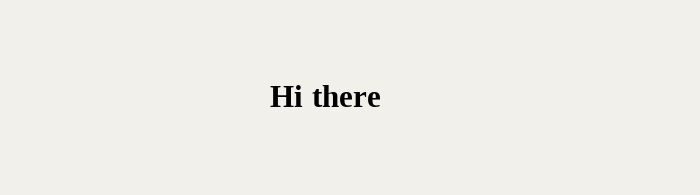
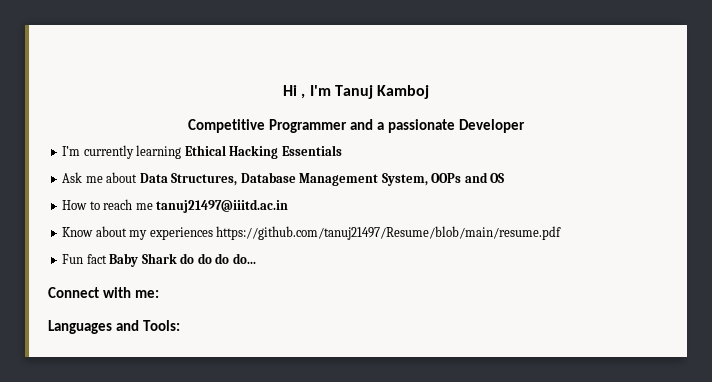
- Hi there
+ Hi , I'm Tanuj Kamboj
+ Competitive Programmer and a passionate Developer
+ I’m currently learning Ethical Hacking Essentials
+ Ask me about Data Structures, Database Management System, OOPs and OS
+ How to reach me tanuj21497@iiitd.ac.in
+ Know about my experiences https://github.com/tanuj21497/Resume/blob/main/resume.pdf
+ Fun fact Baby Shark do do do do...
+ Connect with me:
+ Languages and Tools:

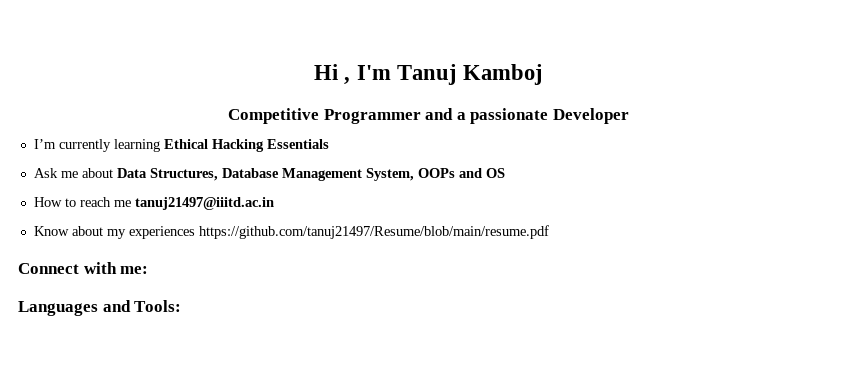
- Fun fact Baby Shark do do do do...

